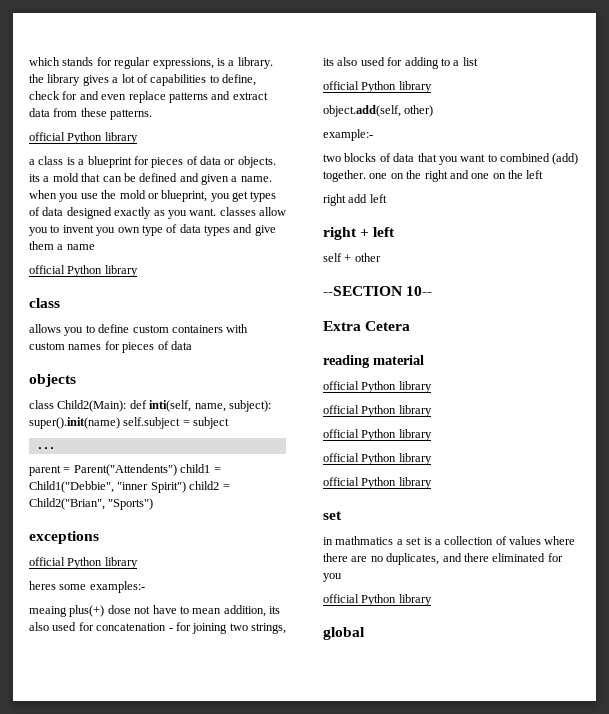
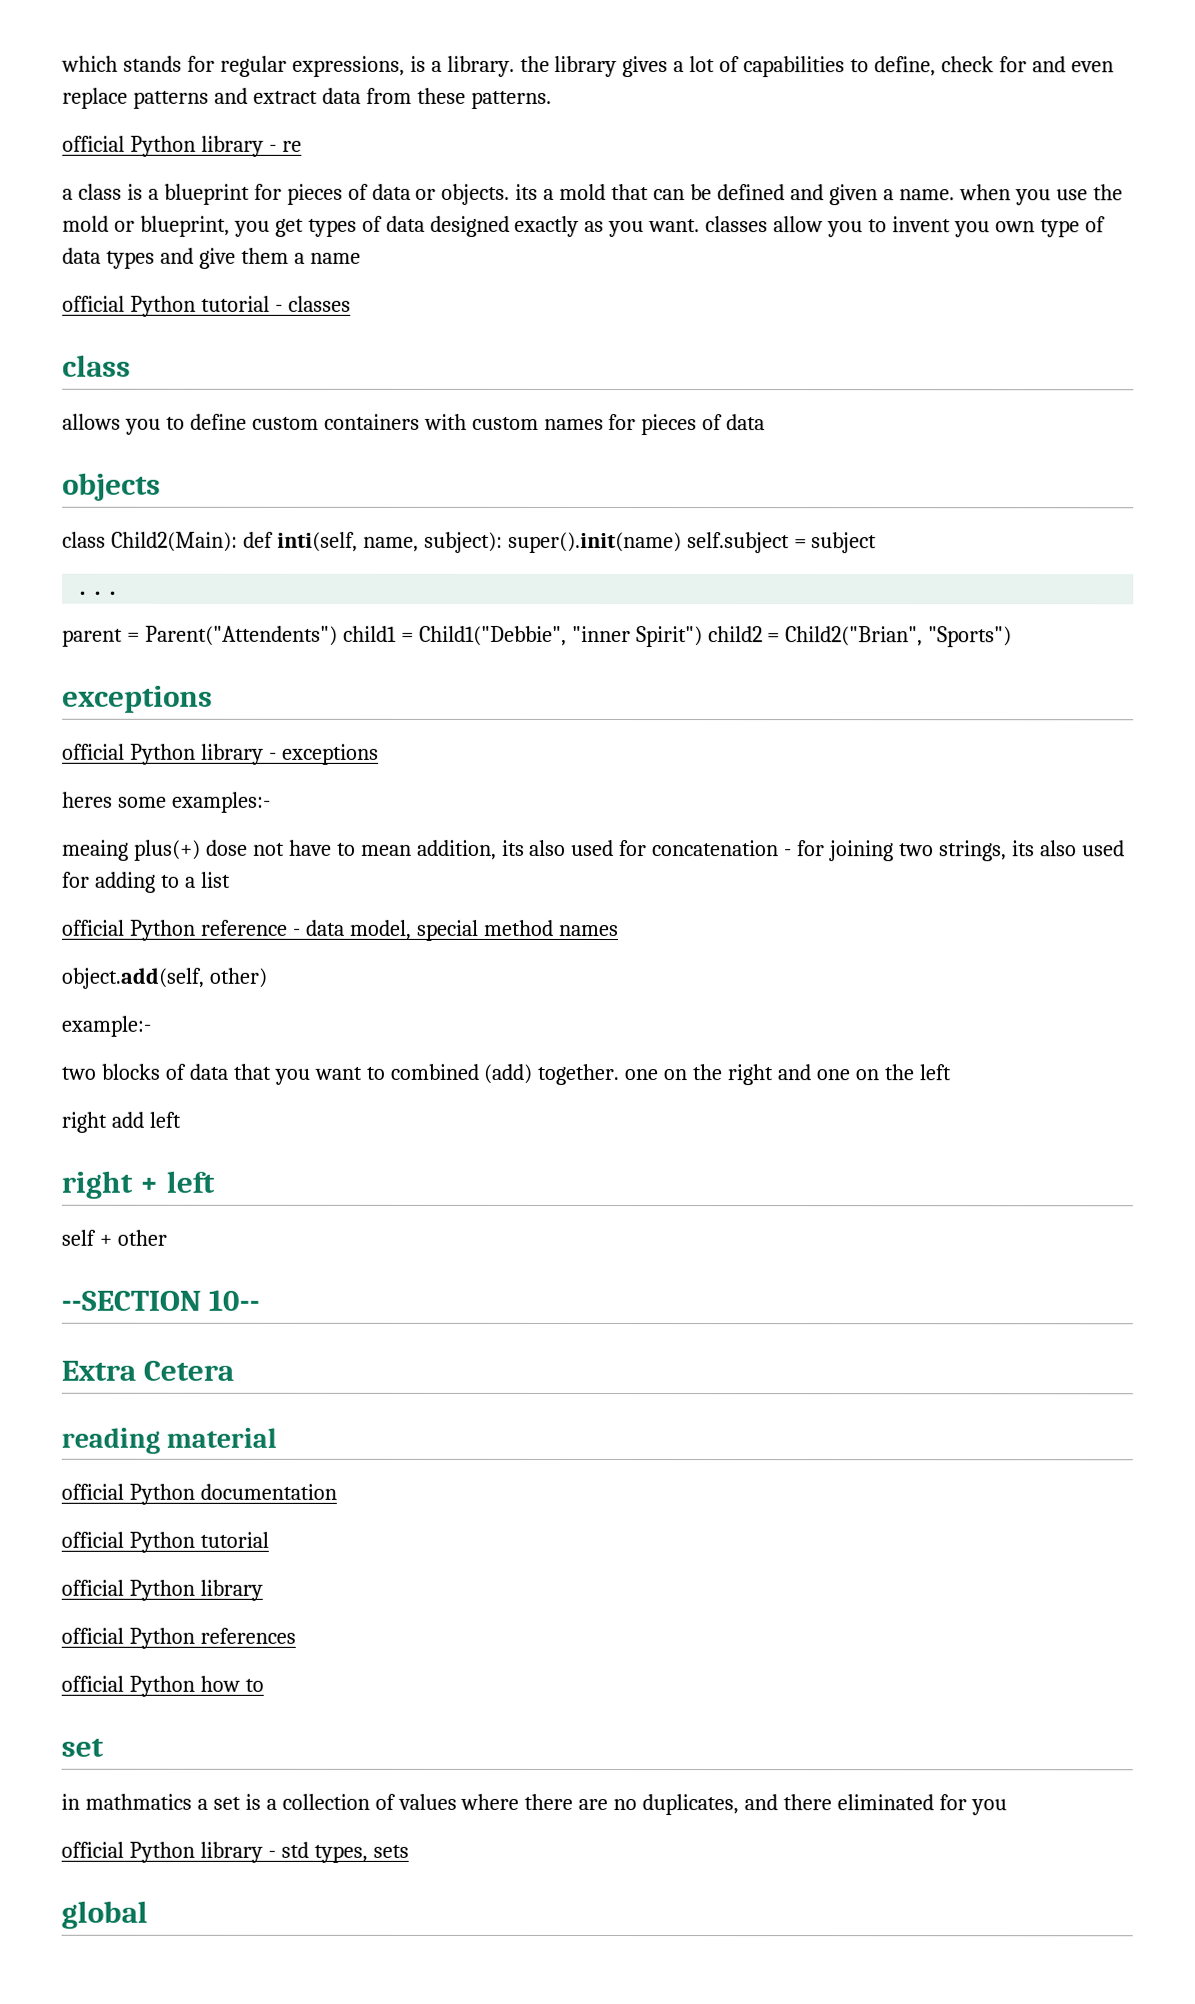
  which stands for regular expressions, is a library. the library gives a lot of capabilities to define, check for and even replace patterns and extract data from these patterns.
- official Python library
+ official Python library - re
  a class is a blueprint for pieces of data or objects. its a mold that can be defined and given a name. when you use the mold or blueprint, you get types of data designed exactly as you want. classes allow you to invent you own type of data types and give them a name
- official Python library
+ official Python tutorial - classes
  parent = Parent("Attendents") child1 = Child1("Debbie", "inner Spirit") child2 = Child2("Brian", "Sports")
  exceptions
- official Python library
+ official Python library - exceptions
  meaing plus(+) dose not have to mean addition, its also used for concatenation - for joining two strings, its also used for adding to a list
- official Python library
+ official Python reference - data model, special method names
  reading material
+ official Python documentation
+ official Python tutorial
  official Python library
- official Python library
- official Python library
- official Python library
- official Python library
+ official Python references
+ official Python how to
  in mathmatics a set is a collection of values where there are no duplicates, and there eliminated for you
- official Python library
+ official Python library - std types, sets

